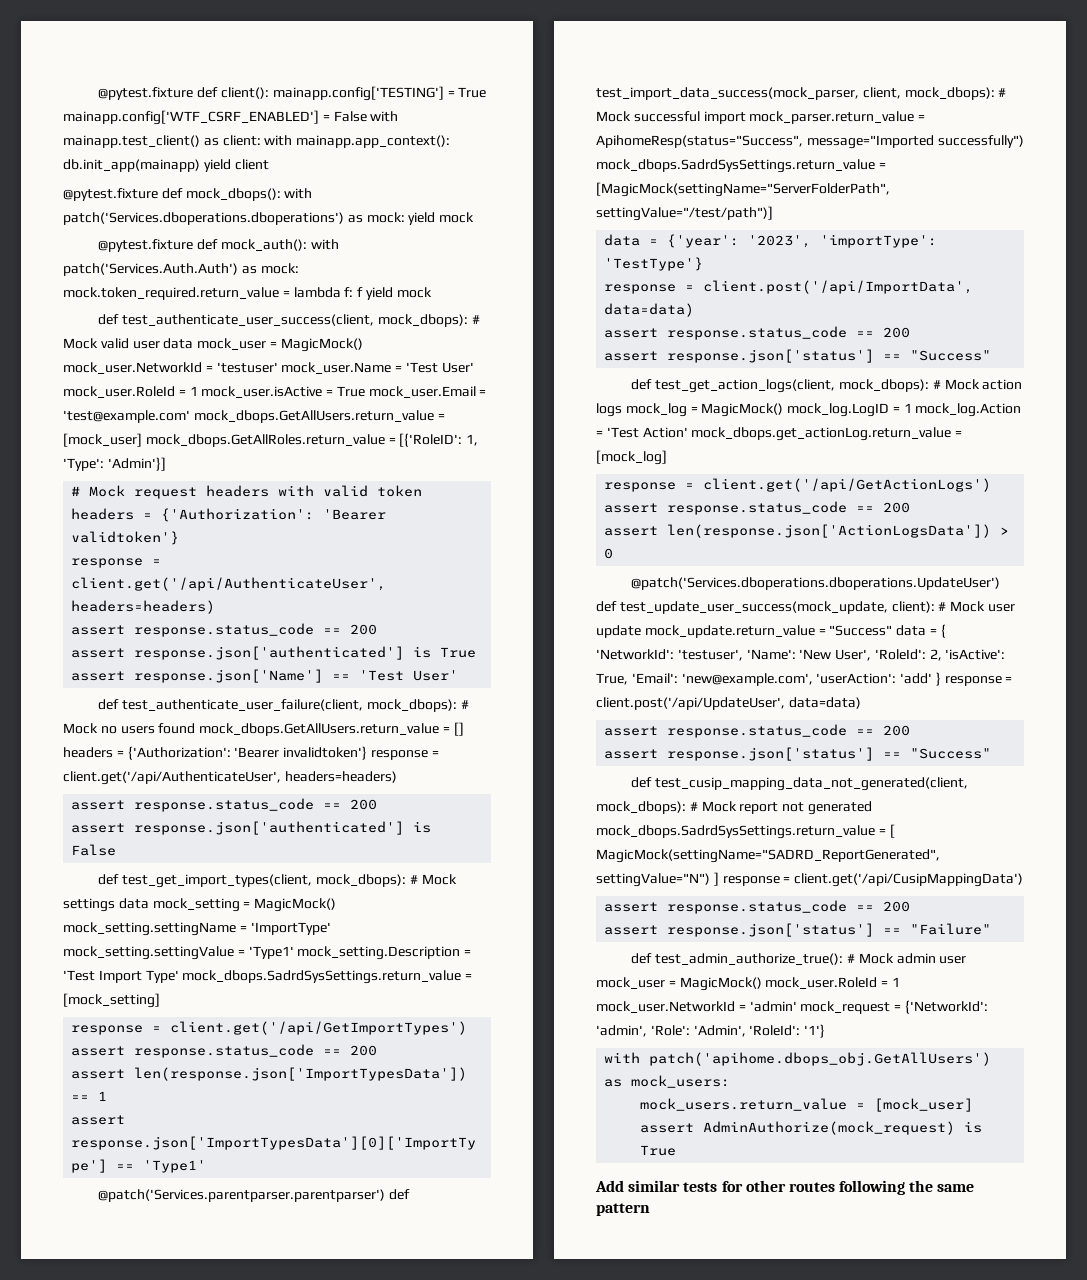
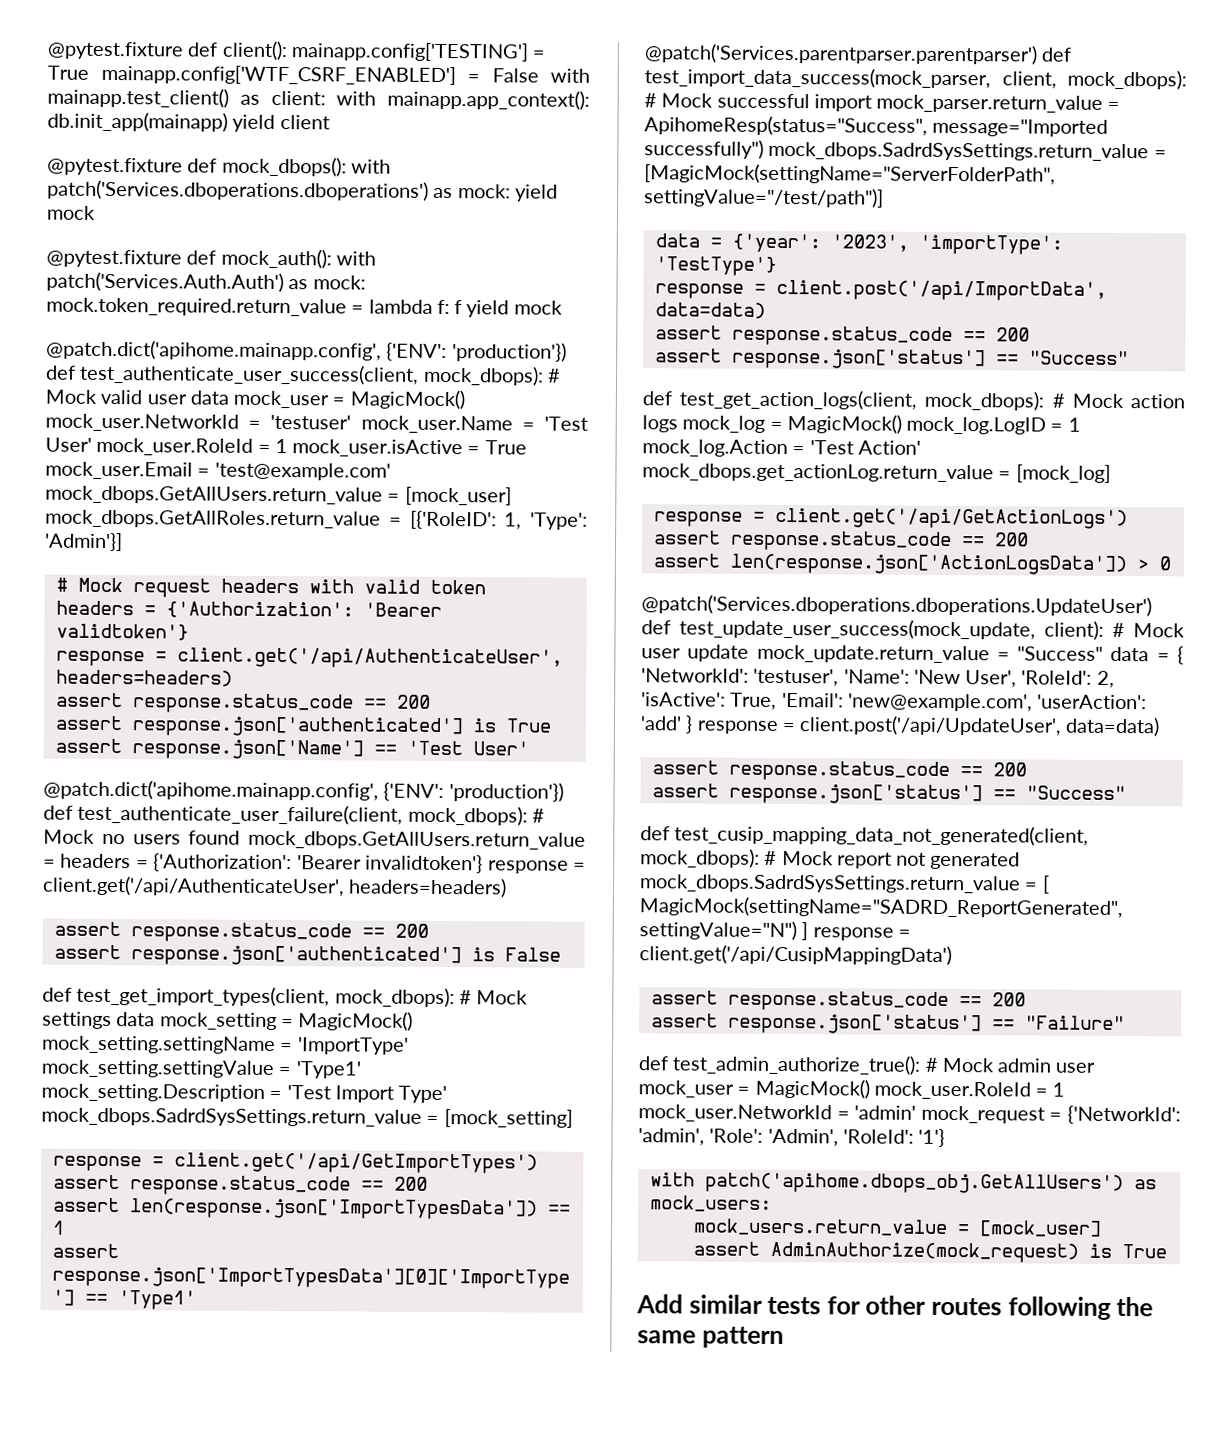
- def test_authenticate_user_success(client, mock_dbops): # Mock valid user data mock_user = MagicMock() mock_user.NetworkId = 'testuser' mock_user.Name = 'Test User' mock_user.RoleId = 1 mock_user.isActive = True mock_user.Email = 'test@example.com' mock_dbops.GetAllUsers.return_value = [mock_user] mock_dbops.GetAllRoles.return_value = [{'RoleID': 1, 'Type': 'Admin'}]
+ @patch.dict('apihome.mainapp.config', {'ENV': 'production'}) def test_authenticate_user_success(client, mock_dbops): # Mock valid user data mock_user = MagicMock() mock_user.NetworkId = 'testuser' mock_user.Name = 'Test User' mock_user.RoleId = 1 mock_user.isActive = True mock_user.Email = 'test@example.com' mock_dbops.GetAllUsers.return_value = [mock_user] mock_dbops.GetAllRoles.return_value = [{'RoleID': 1, 'Type': 'Admin'}]
- def test_authenticate_user_failure(client, mock_dbops): # Mock no users found mock_dbops.GetAllUsers.return_value = [] headers = {'Authorization': 'Bearer invalidtoken'} response = client.get('/api/AuthenticateUser', headers=headers)
+ @patch.dict('apihome.mainapp.config', {'ENV': 'production'}) def test_authenticate_user_failure(client, mock_dbops): # Mock no users found mock_dbops.GetAllUsers.return_value = headers = {'Authorization': 'Bearer invalidtoken'} response = client.get('/api/AuthenticateUser', headers=headers)

